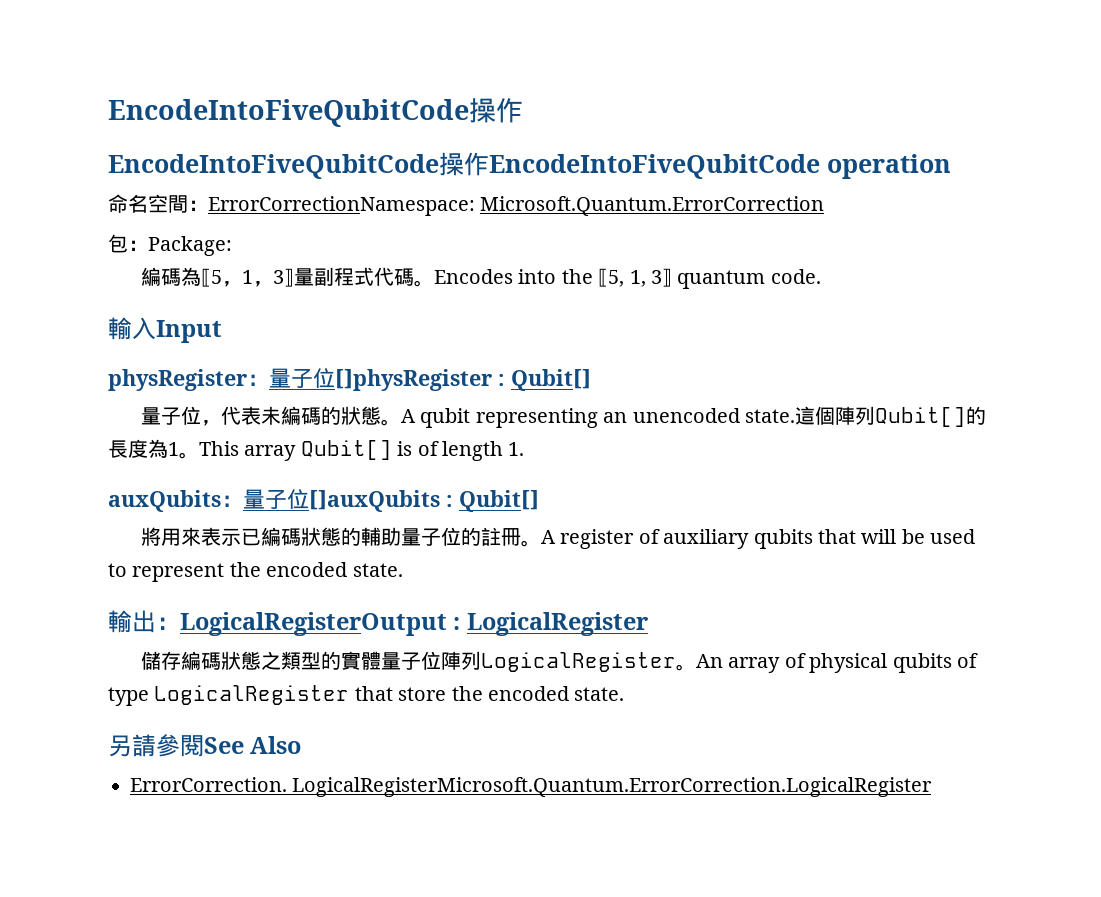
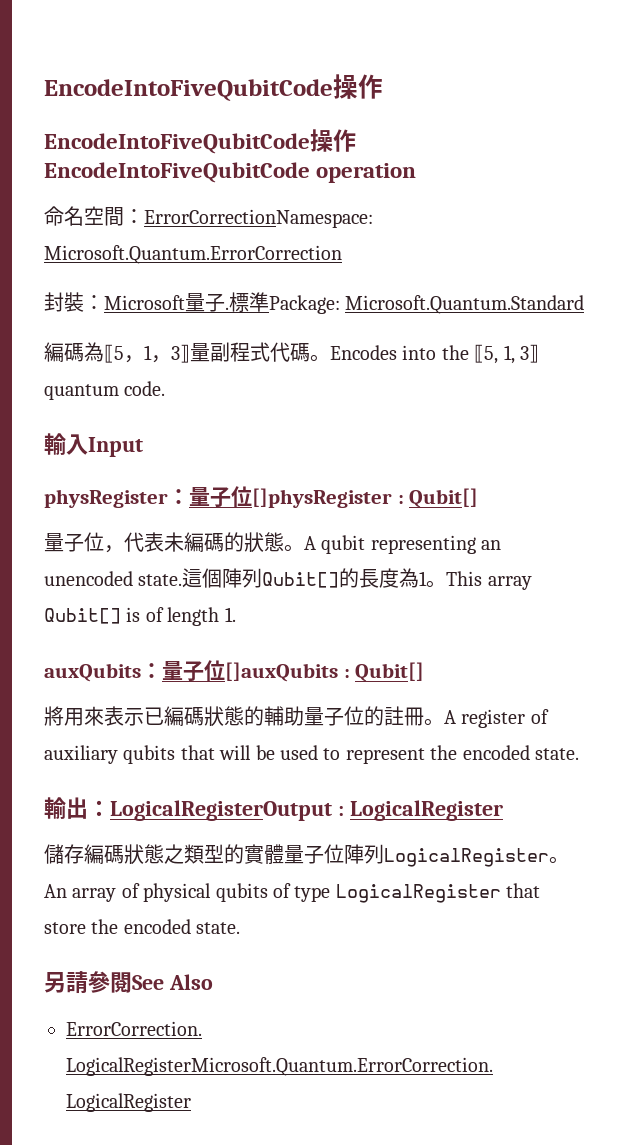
- 包：Package:
+ 封裝：Microsoft量子.標準Package: Microsoft.Quantum.Standard

